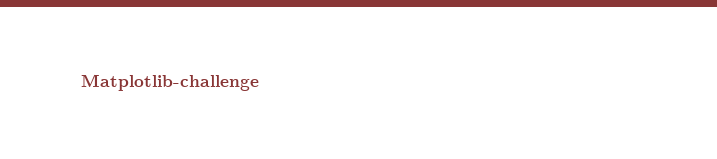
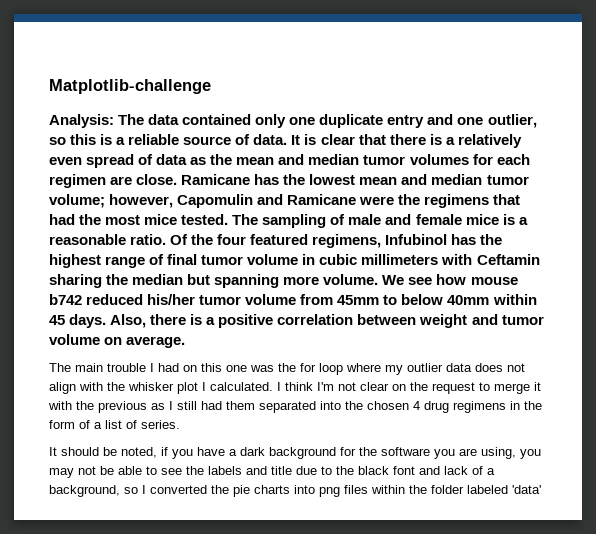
+ Analysis: The data contained only one duplicate entry and one outlier, so this is a reliable source of data. It is clear that there is a relatively even spread of data as the mean and median tumor volumes for each regimen are close. Ramicane has the lowest mean and median tumor volume; however, Capomulin and Ramicane were the regimens that had the most mice tested. The sampling of male and female mice is a reasonable ratio. Of the four featured regimens, Infubinol has the highest range of final tumor volume in cubic millimeters with Ceftamin sharing the median but spanning more volume. We see how mouse b742 reduced his/her tumor volume from 45mm to below 40mm within 45 days. Also, there is a positive correlation between weight and tumor volume on average.
+ The main trouble I had on this one was the for loop where my outlier data does not align with the whisker plot I calculated. I think I'm not clear on the request to merge it with the previous as I still had them separated into the chosen 4 drug regimens in the form of a list of series.
+ It should be noted, if you have a dark background for the software you are using, you may not be able to see the labels and title due to the black font and lack of a background, so I converted the pie charts into png files within the folder labeled 'data'

